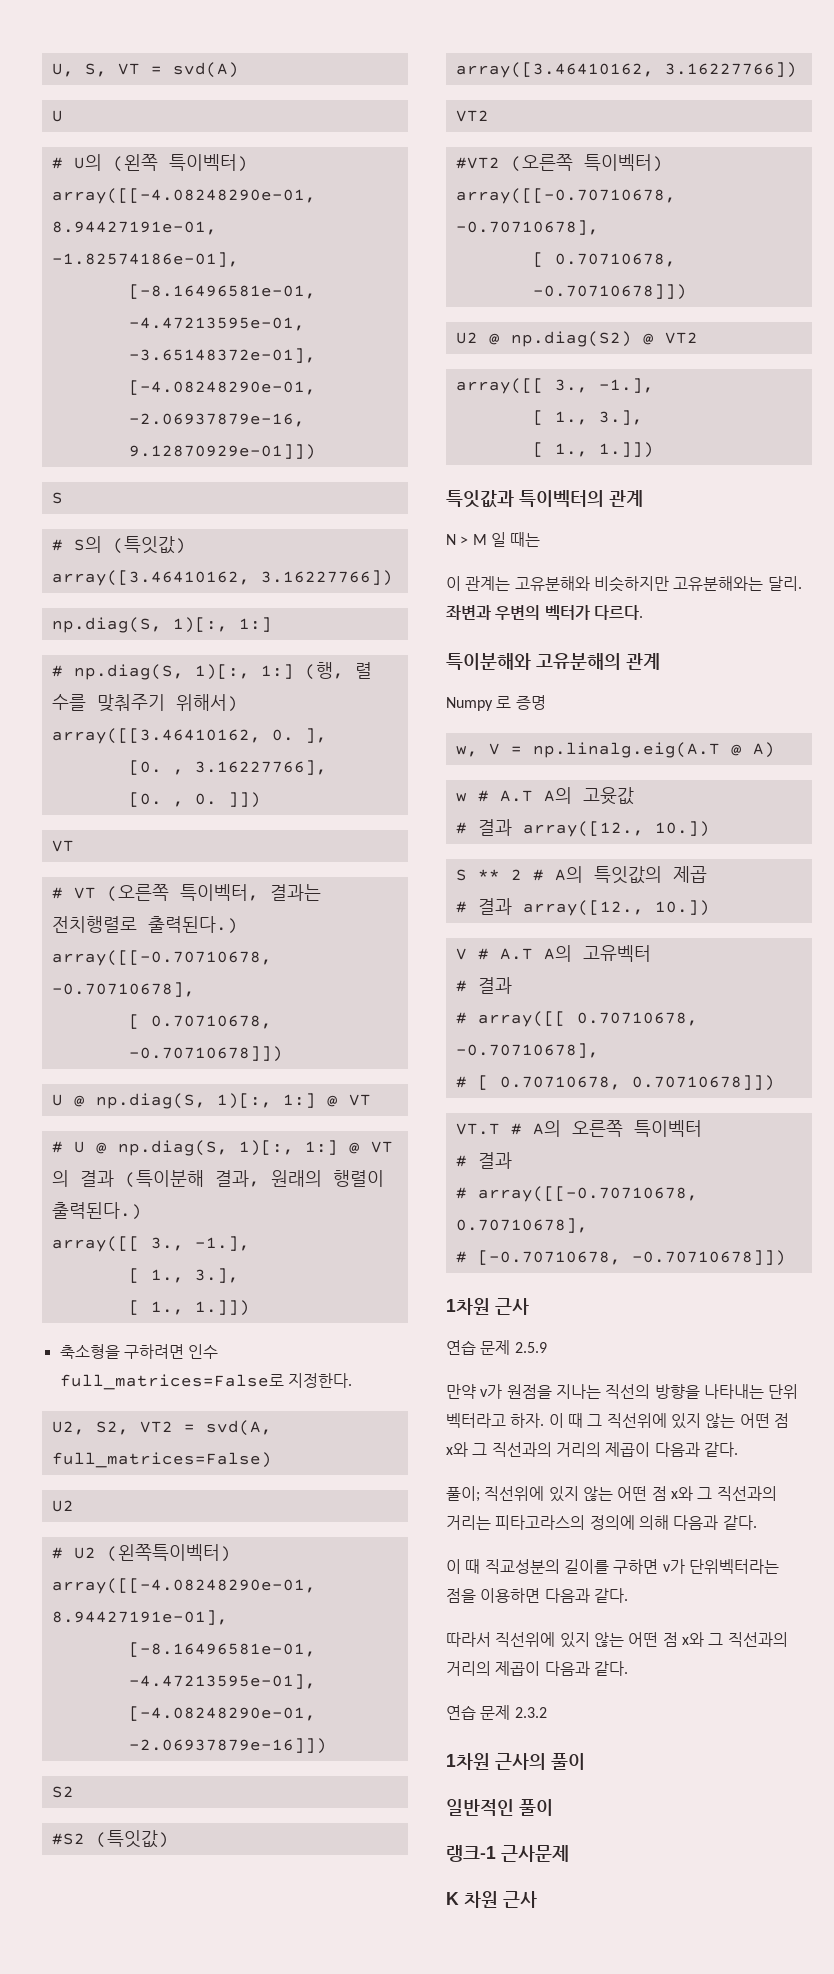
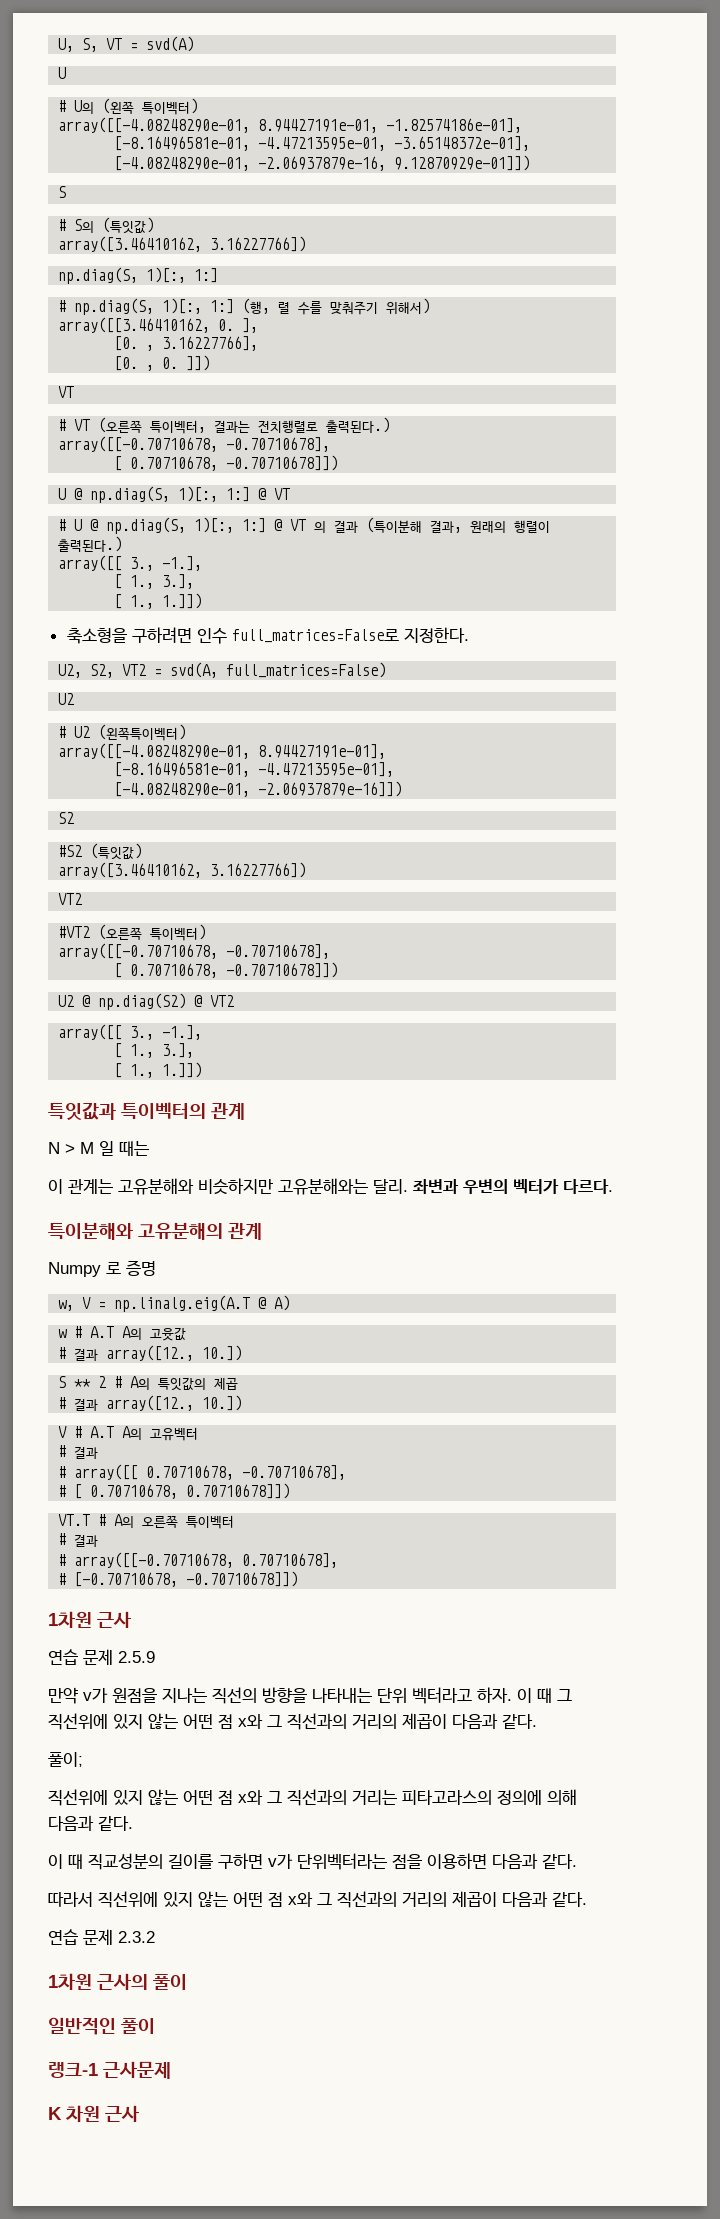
- 풀이; 직선위에 있지 않는 어떤 점 x와 그 직선과의 거리는 피타고라스의 정의에 의해 다음과 같다.
+ 풀이;
+ 직선위에 있지 않는 어떤 점 x와 그 직선과의 거리는 피타고라스의 정의에 의해 다음과 같다.

